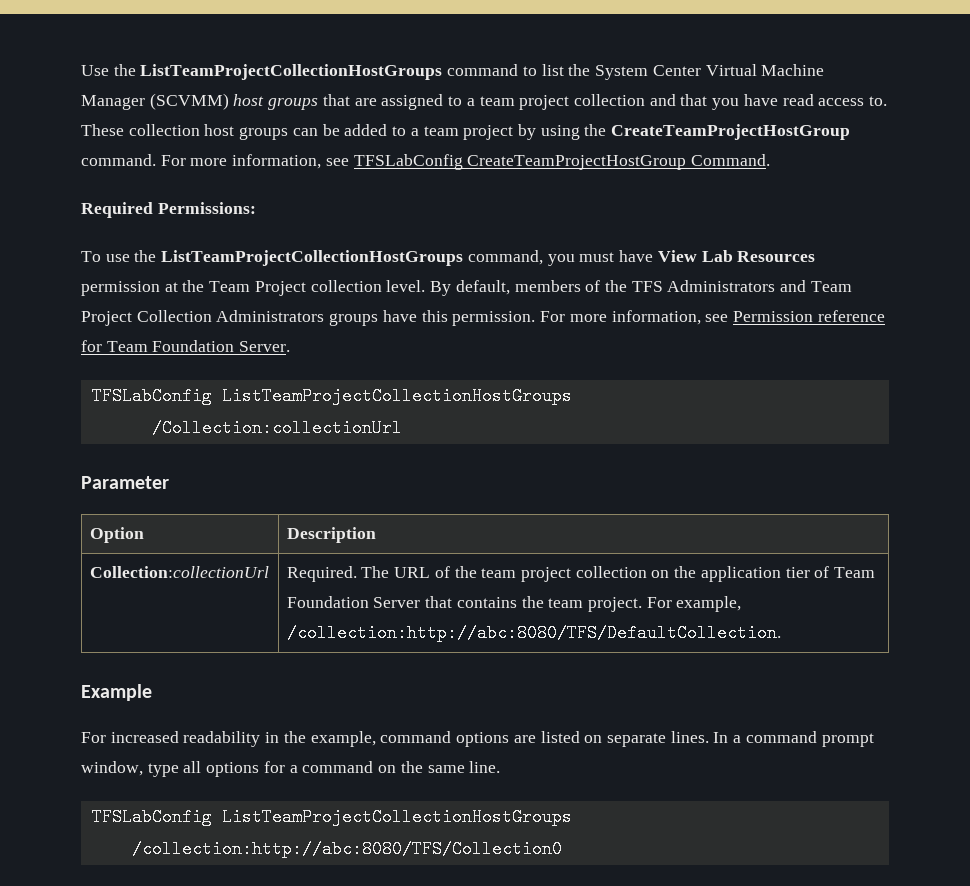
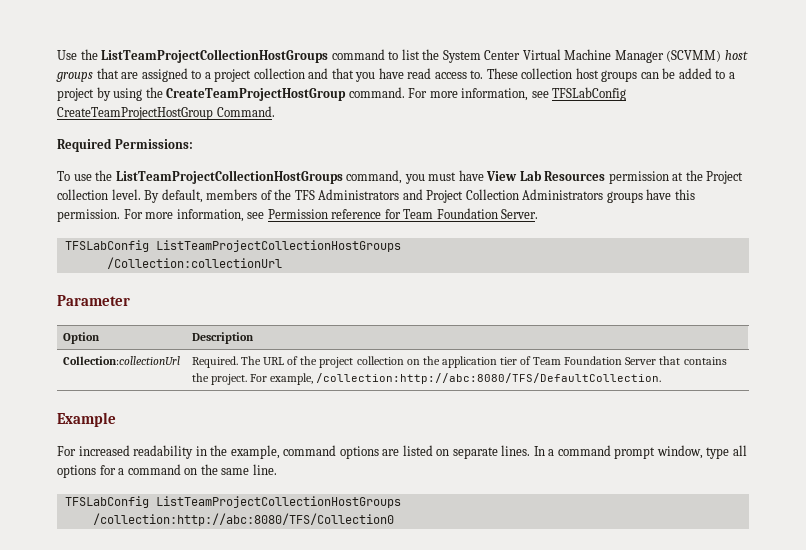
- Use the ListTeamProjectCollectionHostGroups command to list the System Center Virtual Machine Manager (SCVMM) host groups that are assigned to a team project collection and that you have read access to.
+ Use the ListTeamProjectCollectionHostGroups command to list the System Center Virtual Machine Manager (SCVMM) host groups that are assigned to a project collection and that you have read access to.
- These collection host groups can be added to a team project by using the CreateTeamProjectHostGroup command.
+ These collection host groups can be added to a project by using the CreateTeamProjectHostGroup command.
- To use the ListTeamProjectCollectionHostGroups command, you must have View Lab Resources permission at the Team Project collection level.
+ To use the ListTeamProjectCollectionHostGroups command, you must have View Lab Resources permission at the Project collection level.
- By default, members of the TFS Administrators and Team Project Collection Administrators groups have this permission.
+ By default, members of the TFS Administrators and Project Collection Administrators groups have this permission.
- Collection:collectionUrl | Required. The URL of the team project collection on the application tier of Team Foundation Server that contains the team project. For example, /collection:http://abc:8080/TFS/DefaultCollection.
+ Collection:collectionUrl | Required. The URL of the project collection on the application tier of Team Foundation Server that contains the project. For example, /collection:http://abc:8080/TFS/DefaultCollection.

